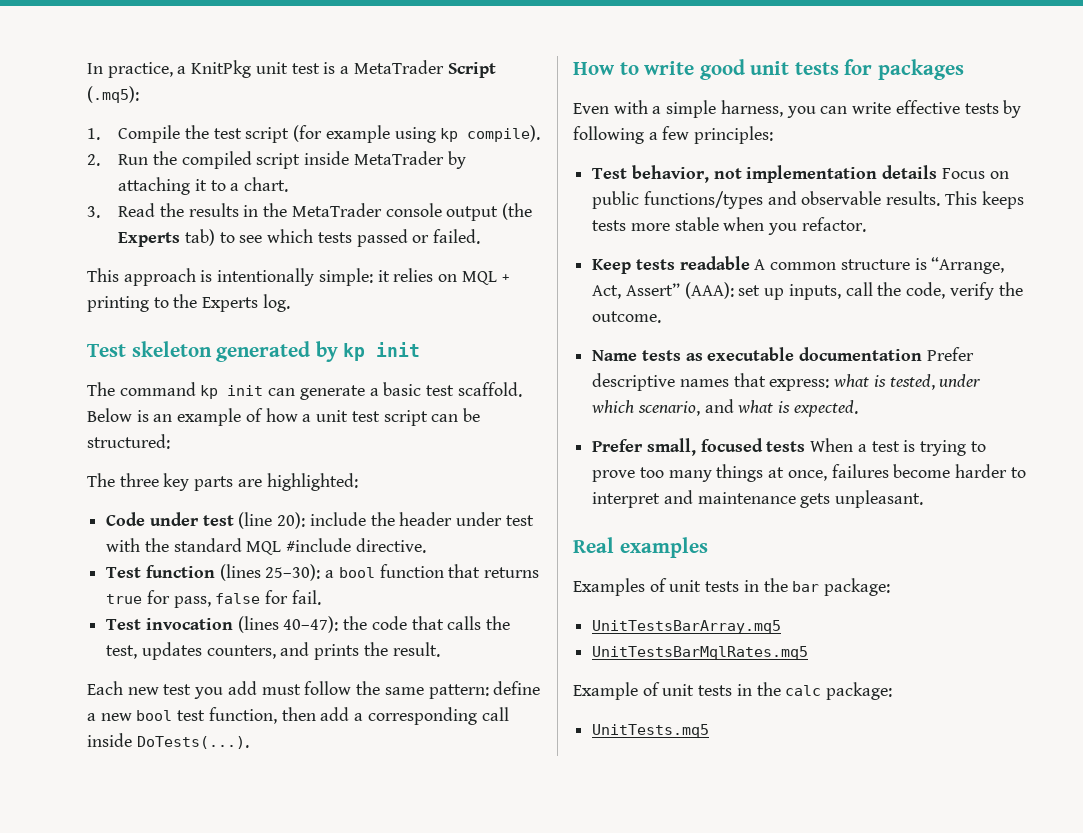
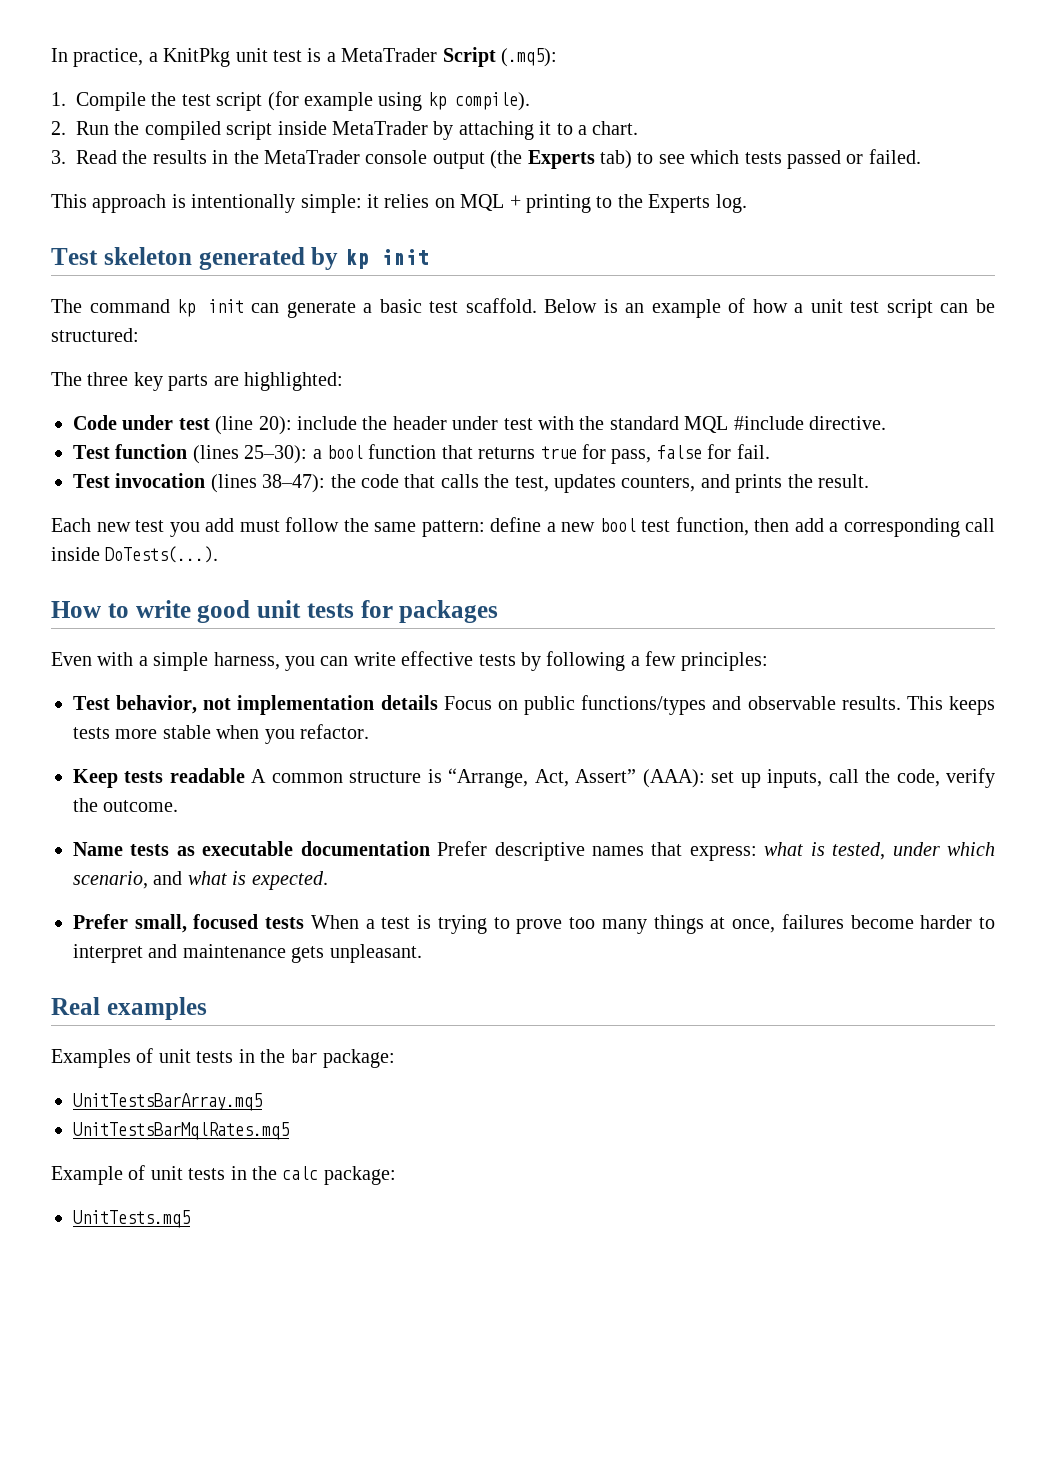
- Test invocation (lines 40–47): the code that calls the test, updates counters, and prints the result.
+ Test invocation (lines 38–47): the code that calls the test, updates counters, and prints the result.

